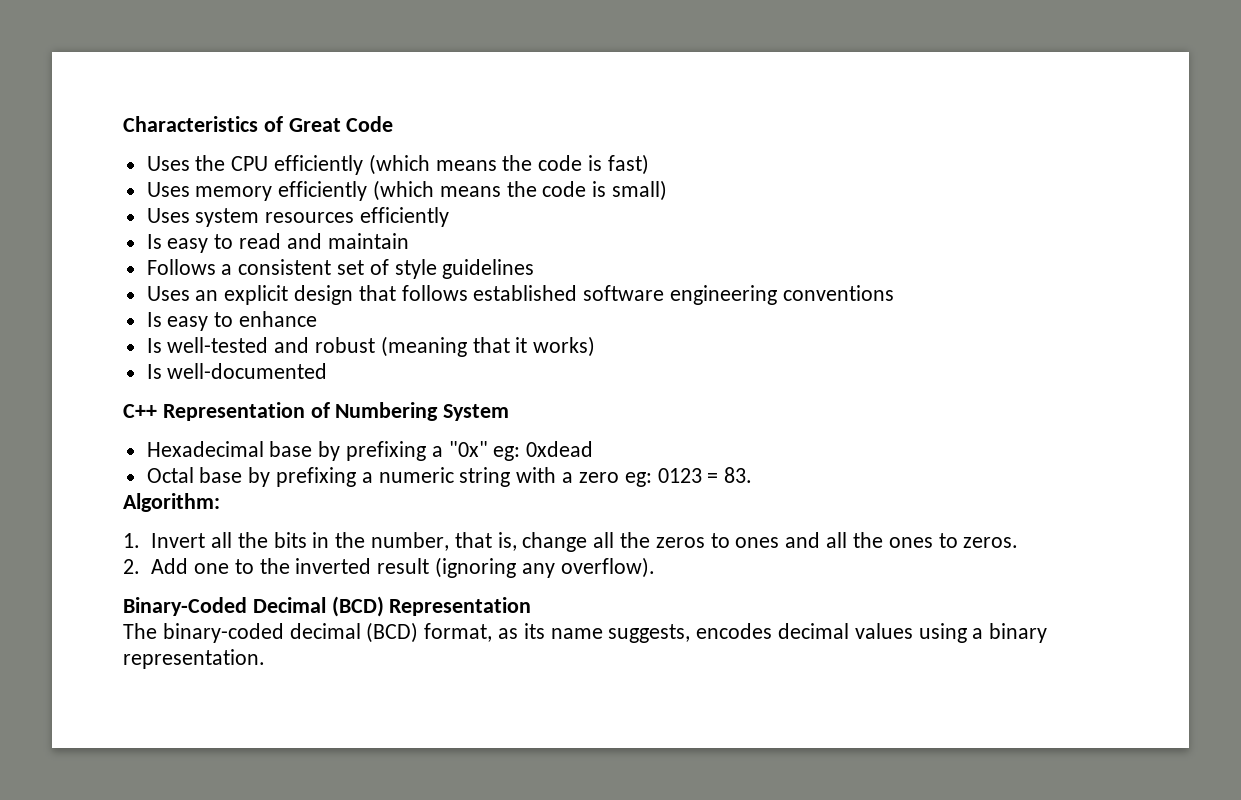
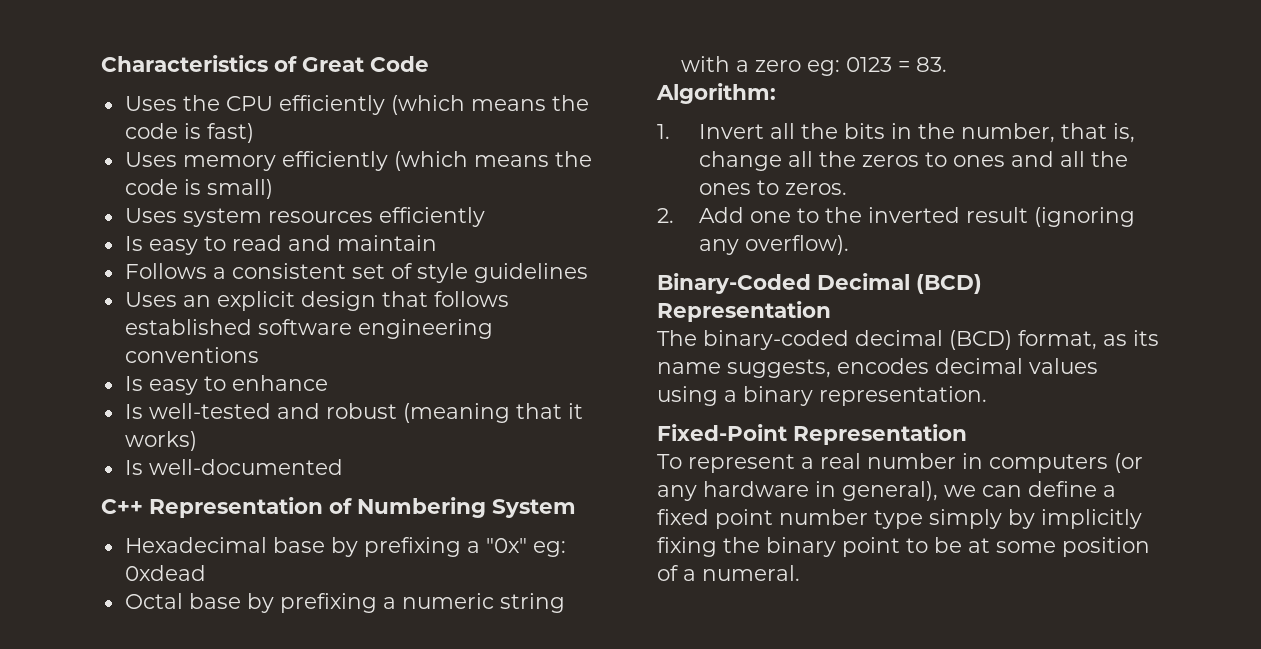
+ Fixed-Point Representation
+ To represent a real number in computers (or any hardware in general), we can define a fixed point number type simply by implicitly fixing the binary point to be at some position of a numeral.

